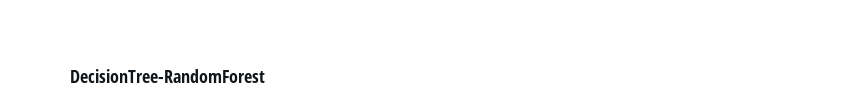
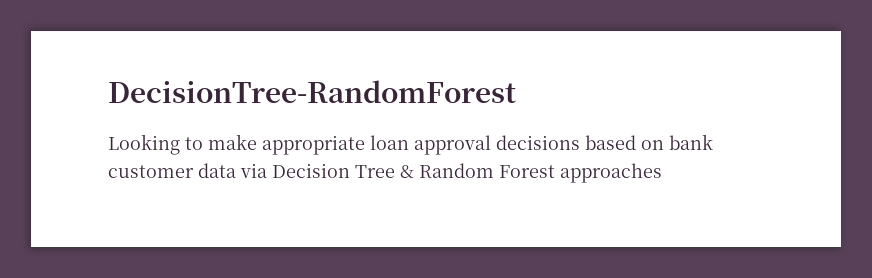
+ Looking to make appropriate loan approval decisions based on bank customer data via Decision Tree & Random Forest approaches

